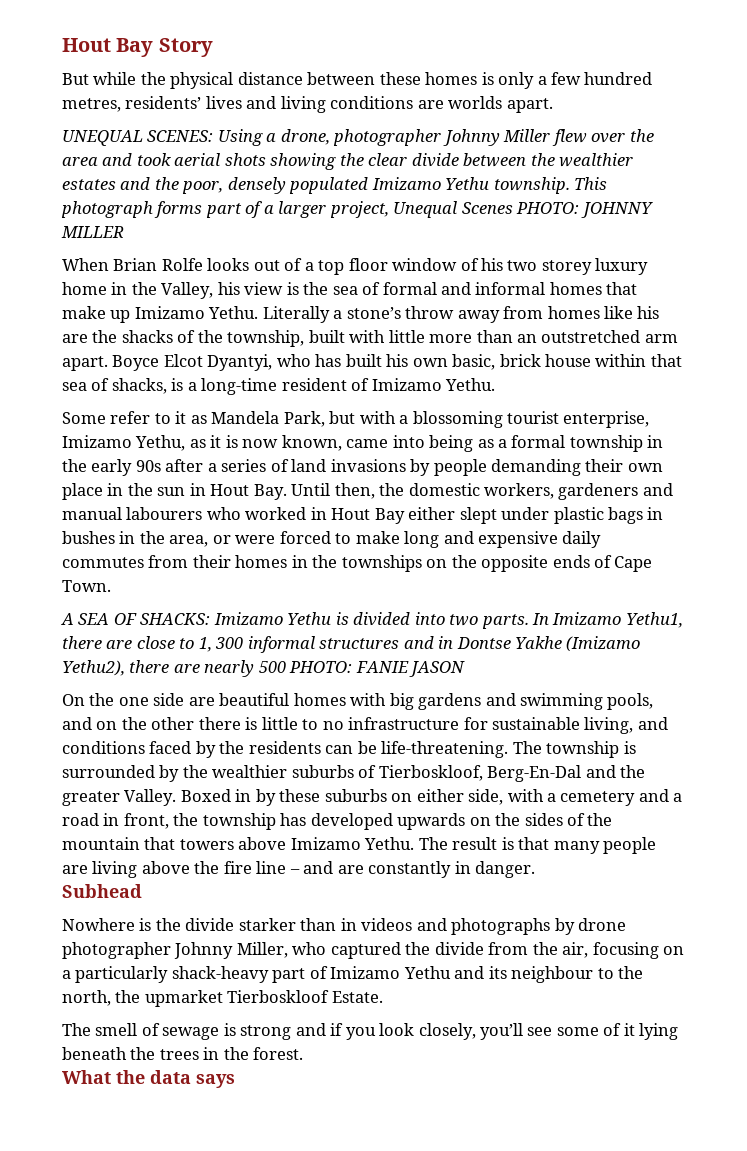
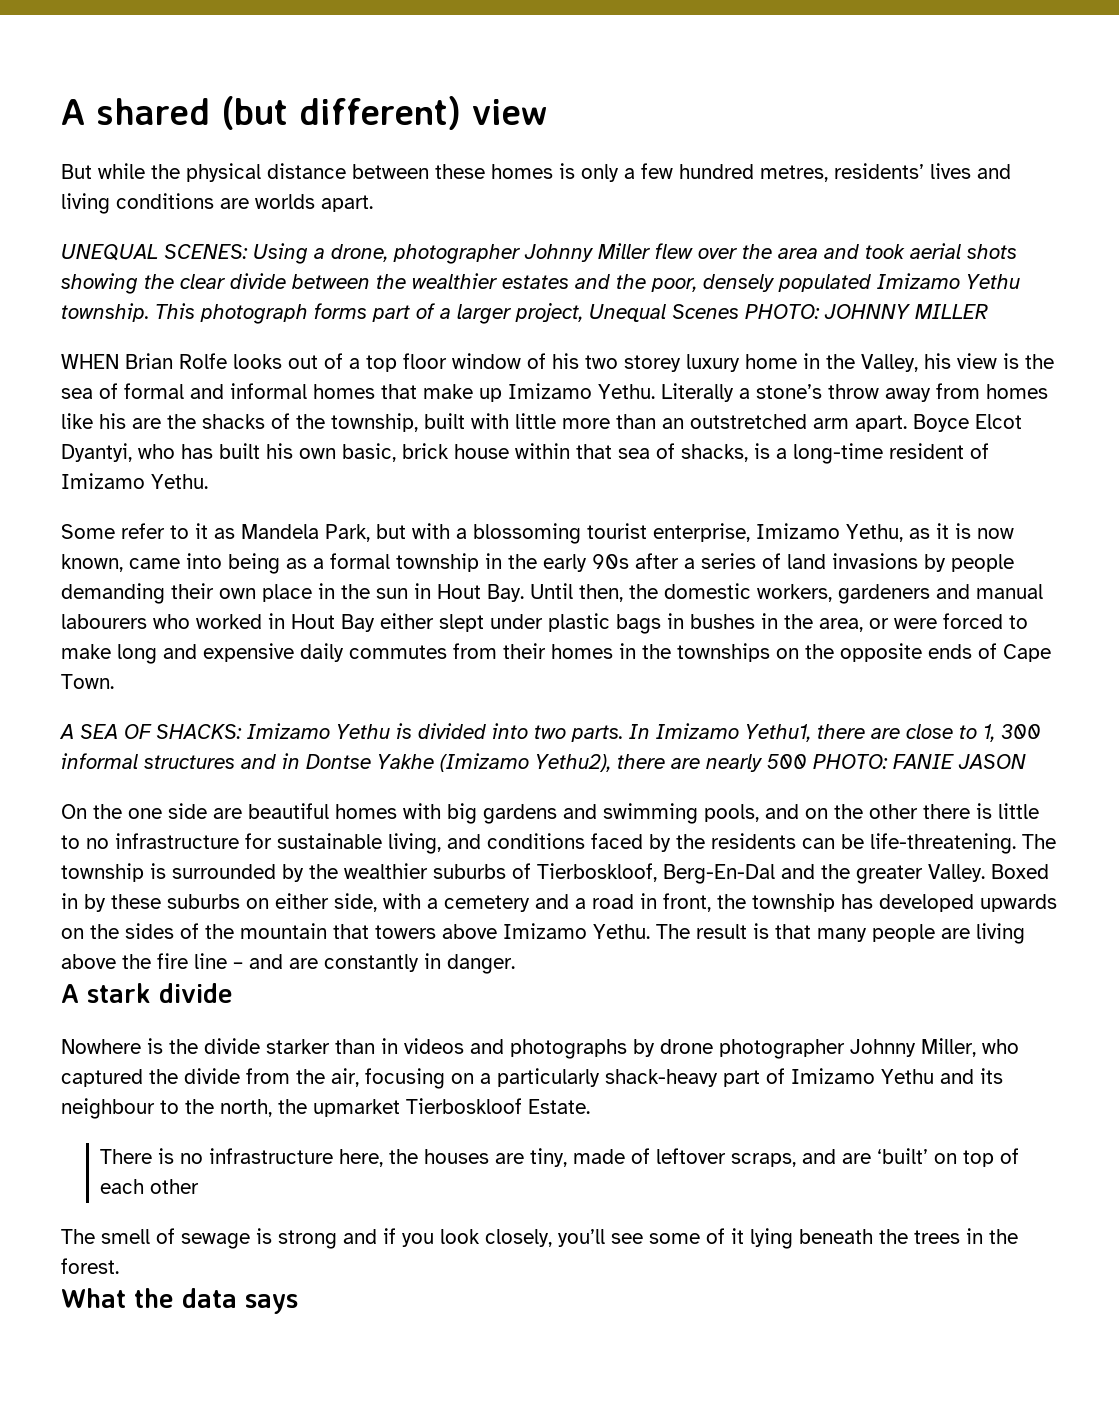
- Hout Bay Story
+ A shared (but different) view
- When Brian Rolfe looks out of a top floor window of his two storey luxury home in the Valley, his view is the sea of formal and informal homes that make up Imizamo Yethu.
+ WHEN Brian Rolfe looks out of a top floor window of his two storey luxury home in the Valley, his view is the sea of formal and informal homes that make up Imizamo Yethu.
- Subhead
+ A stark divide
+ There is no infrastructure here, the houses are tiny, made of leftover scraps, and are ‘built’ on top of each other

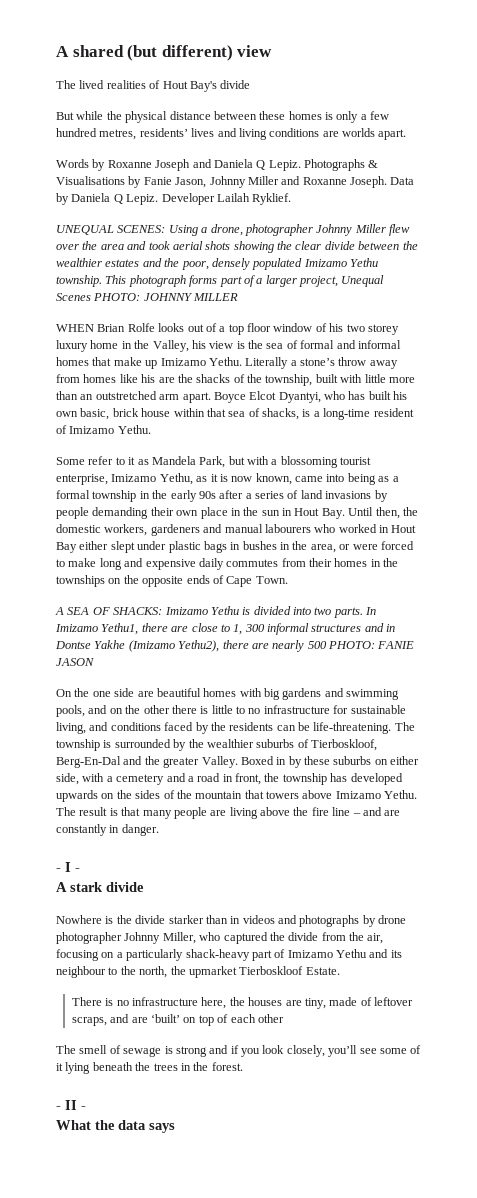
+ The lived realities of Hout Bay's divide
+ Words by Roxanne Joseph and Daniela Q Lepiz. Photographs & Visualisations by Fanie Jason, Johnny Miller and Roxanne Joseph. Data by Daniela Q Lepiz. Developer Lailah Ryklief.
+ - I -
+ - II -

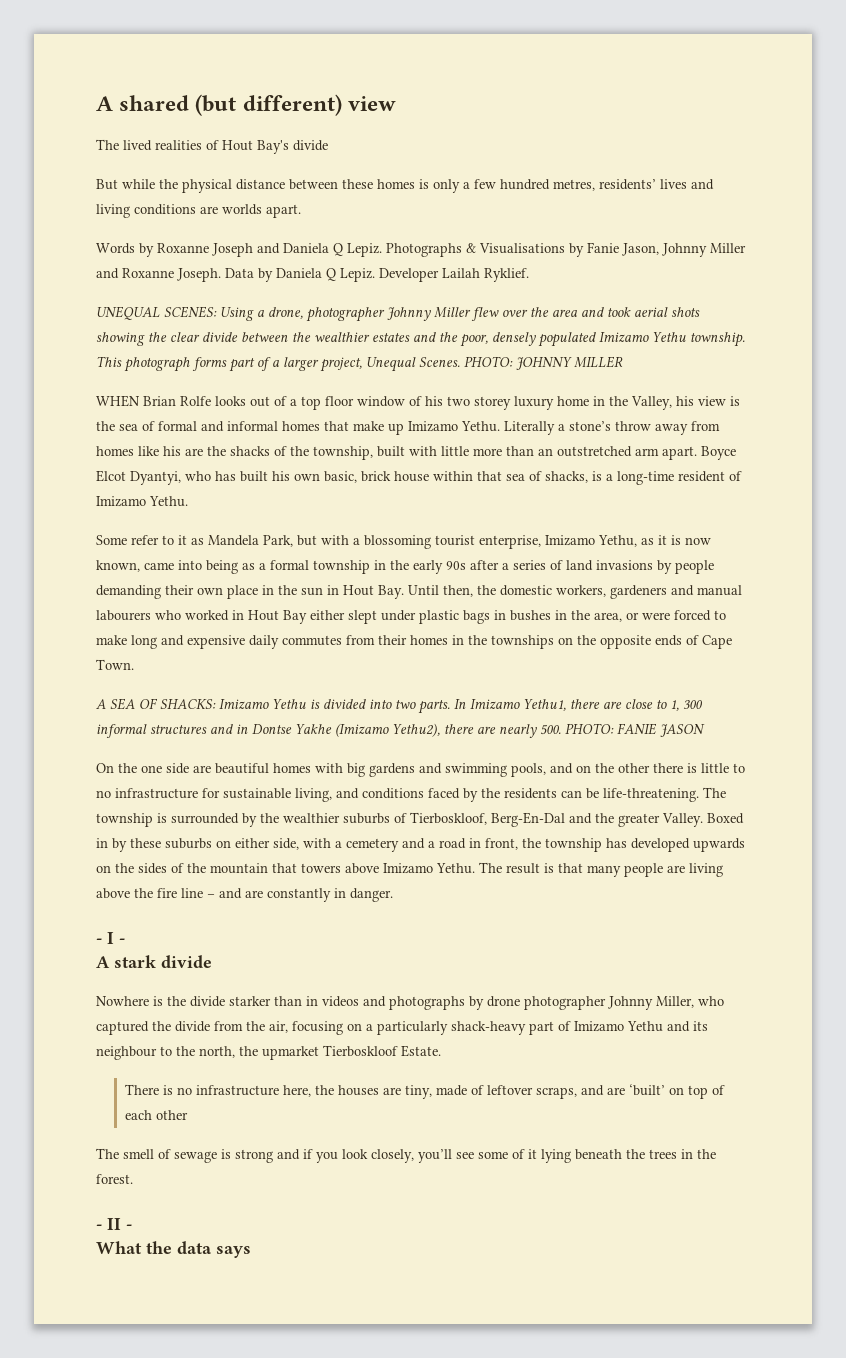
- This photograph forms part of a larger project, Unequal Scenes PHOTO: JOHNNY MILLER
+ This photograph forms part of a larger project, Unequal Scenes. PHOTO: JOHNNY MILLER
- In Imizamo Yethu1, there are close to 1, 300 informal structures and in Dontse Yakhe (Imizamo Yethu2), there are nearly 500 PHOTO: FANIE JASON
+ In Imizamo Yethu1, there are close to 1, 300 informal structures and in Dontse Yakhe (Imizamo Yethu2), there are nearly 500. PHOTO: FANIE JASON

